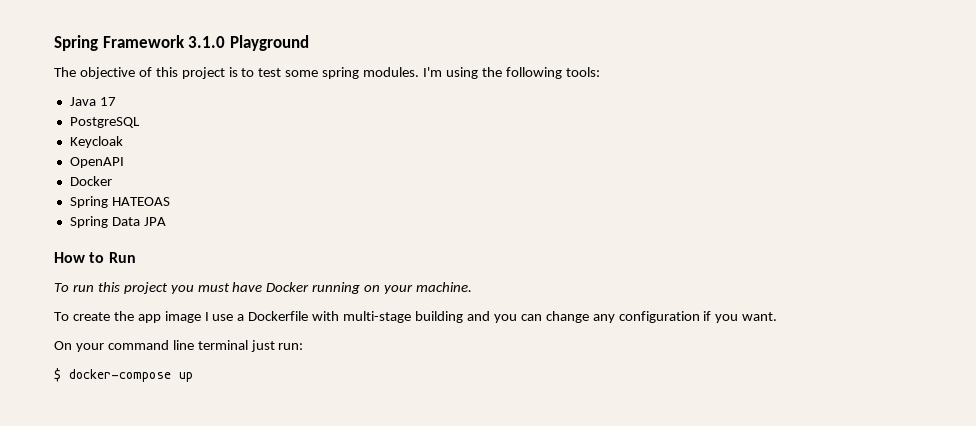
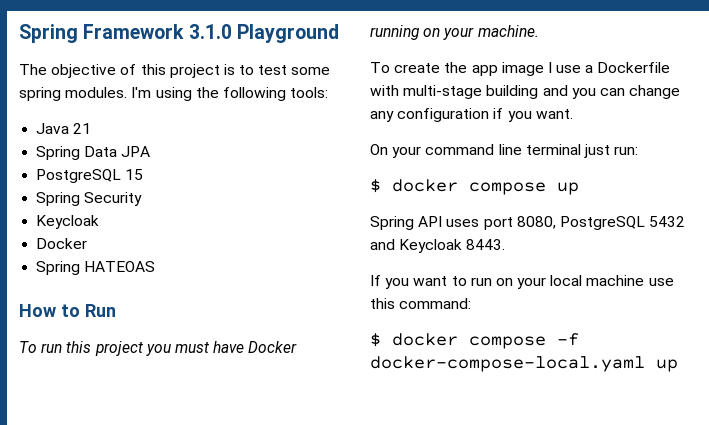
- Java 17
- PostgreSQL
+ Java 21
+ Spring Data JPA
+ PostgreSQL 15
+ Spring Security
  Keycloak
- OpenAPI
- Spring Data JPA
- $ docker-compose up
+ $ docker compose up
+ Spring API uses port 8080, PostgreSQL 5432 and Keycloak 8443.
+ If you want to run on your local machine use this command:
+ $ docker compose -f docker-compose-local.yaml up

